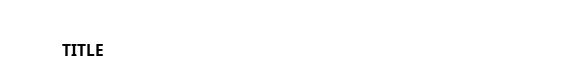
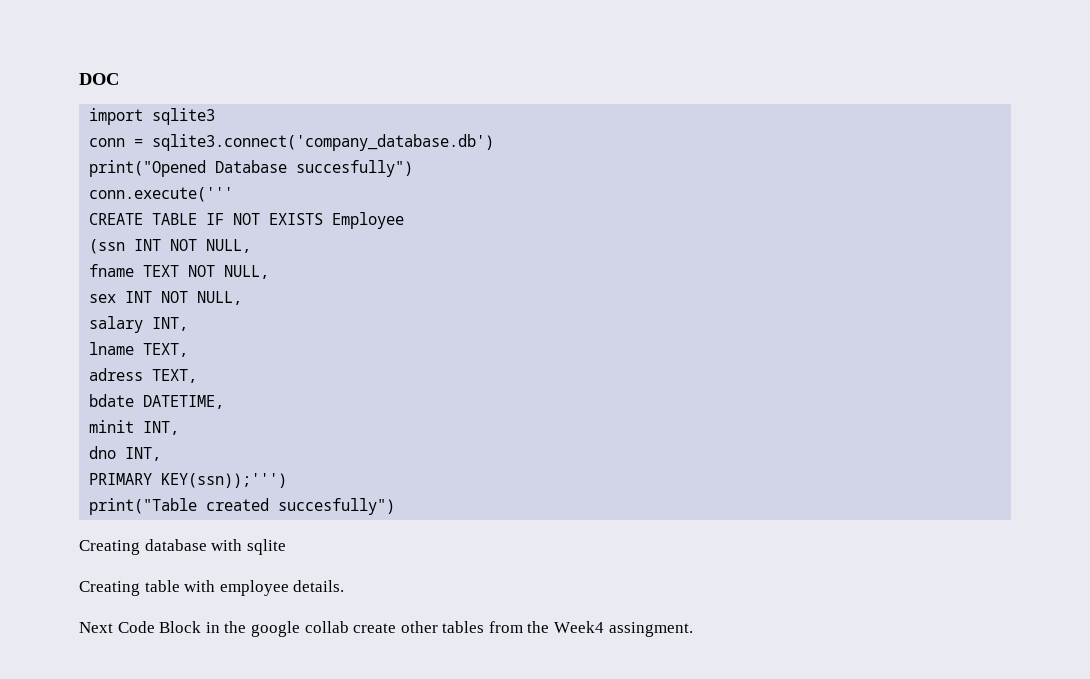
- TITLE
+ DOC
+ import sqlite3
+ conn = sqlite3.connect('company_database.db')
+ print("Opened Database succesfully")
+ conn.execute('''
+ CREATE TABLE IF NOT EXISTS Employee
+ (ssn INT NOT NULL,
+ fname TEXT NOT NULL,
+ sex INT NOT NULL,
+ salary INT,
+ lname TEXT,
+ adress TEXT,
+ bdate DATETIME,
+ minit INT,
+ dno INT,
+ PRIMARY KEY(ssn));''')
+ print("Table created succesfully")
+ Creating database with sqlite
+ Creating table with employee details.
+ Next Code Block in the google collab create other tables from the Week4 assingment.

